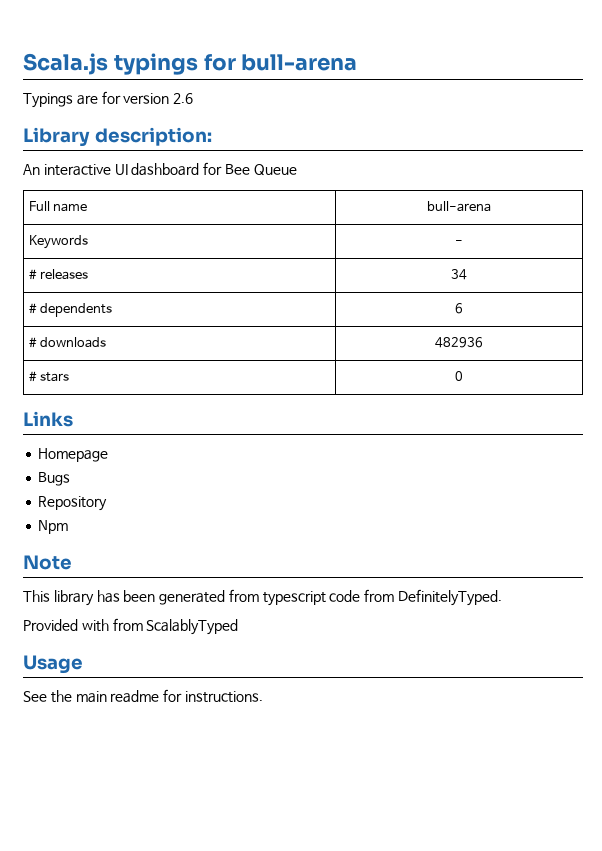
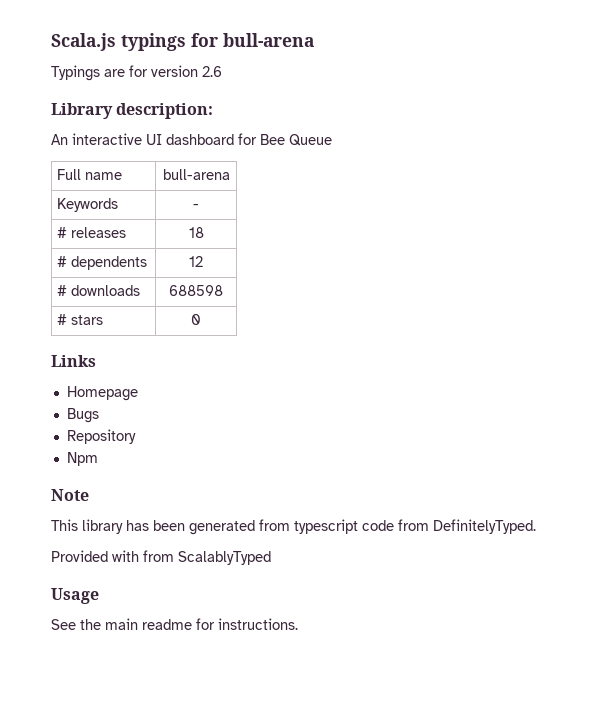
- # releases | 34
+ # releases | 18
- # dependents | 6
+ # dependents | 12
- # downloads | 482936
+ # downloads | 688598

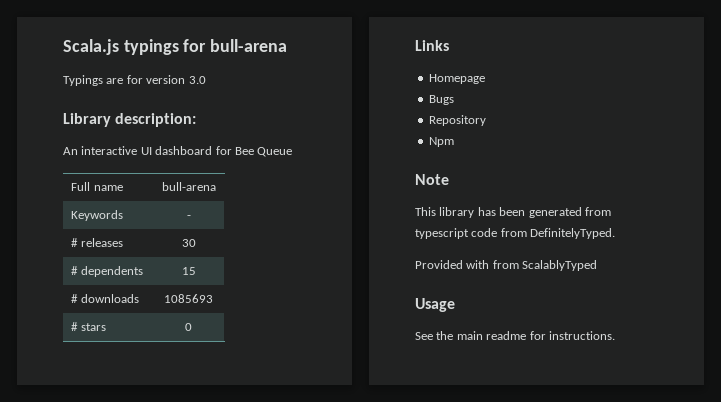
- Typings are for version 2.6
+ Typings are for version 3.0
- # releases | 18
+ # releases | 30
- # dependents | 12
+ # dependents | 15
- # downloads | 688598
+ # downloads | 1085693

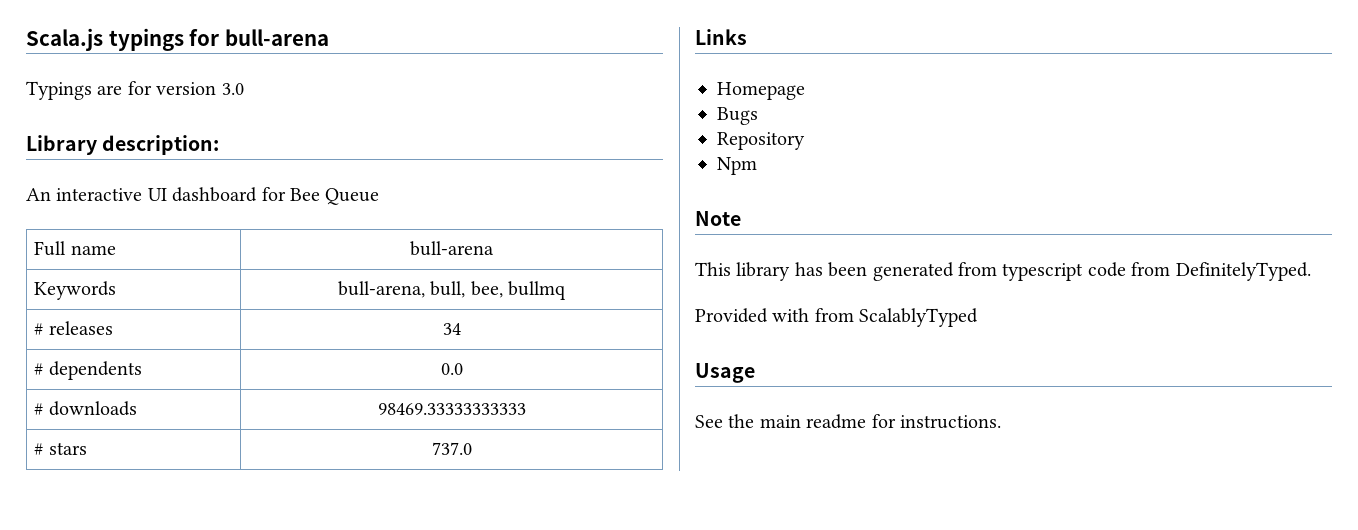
- Keywords | -
+ Keywords | bull-arena, bull, bee, bullmq
- # releases | 30
+ # releases | 34
- # dependents | 15
+ # dependents | 0.0
- # downloads | 1085693
+ # downloads | 98469.33333333333
- # stars | 0
+ # stars | 737.0

